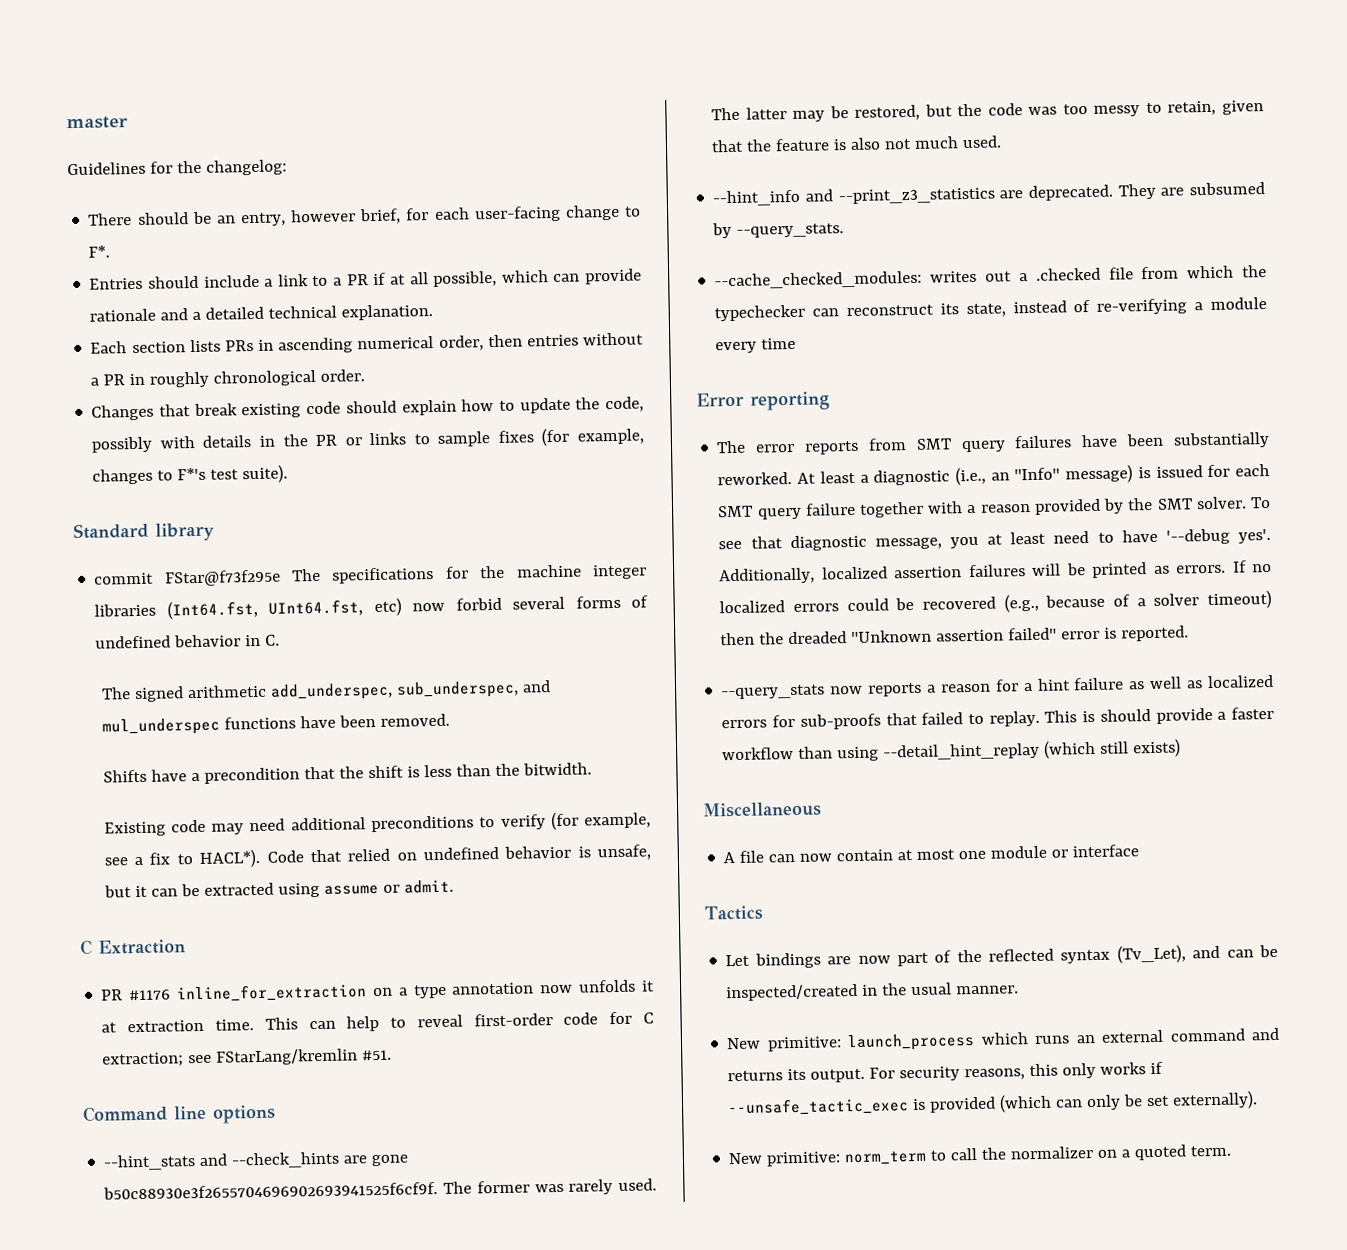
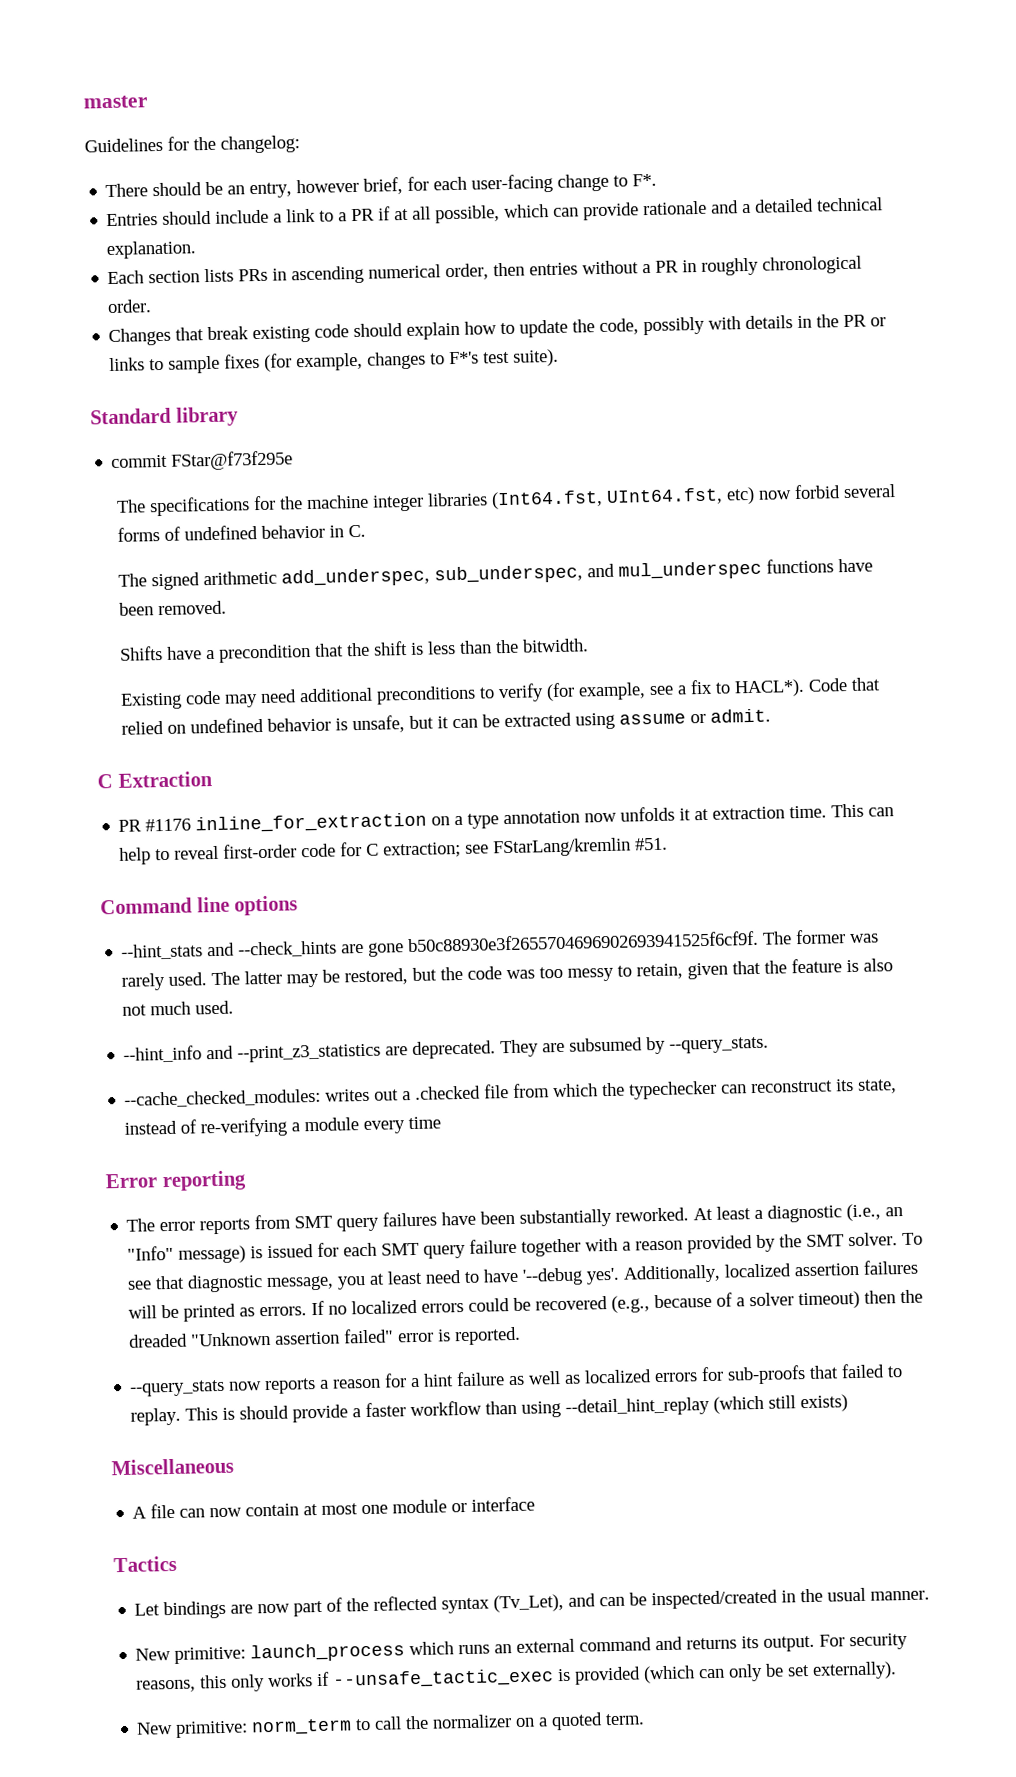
- commit FStar@f73f295e The specifications for the machine integer libraries (Int64.fst, UInt64.fst, etc) now forbid several forms of undefined behavior in C.
+ commit FStar@f73f295e
+ The specifications for the machine integer libraries (Int64.fst, UInt64.fst, etc) now forbid several forms of undefined behavior in C.

